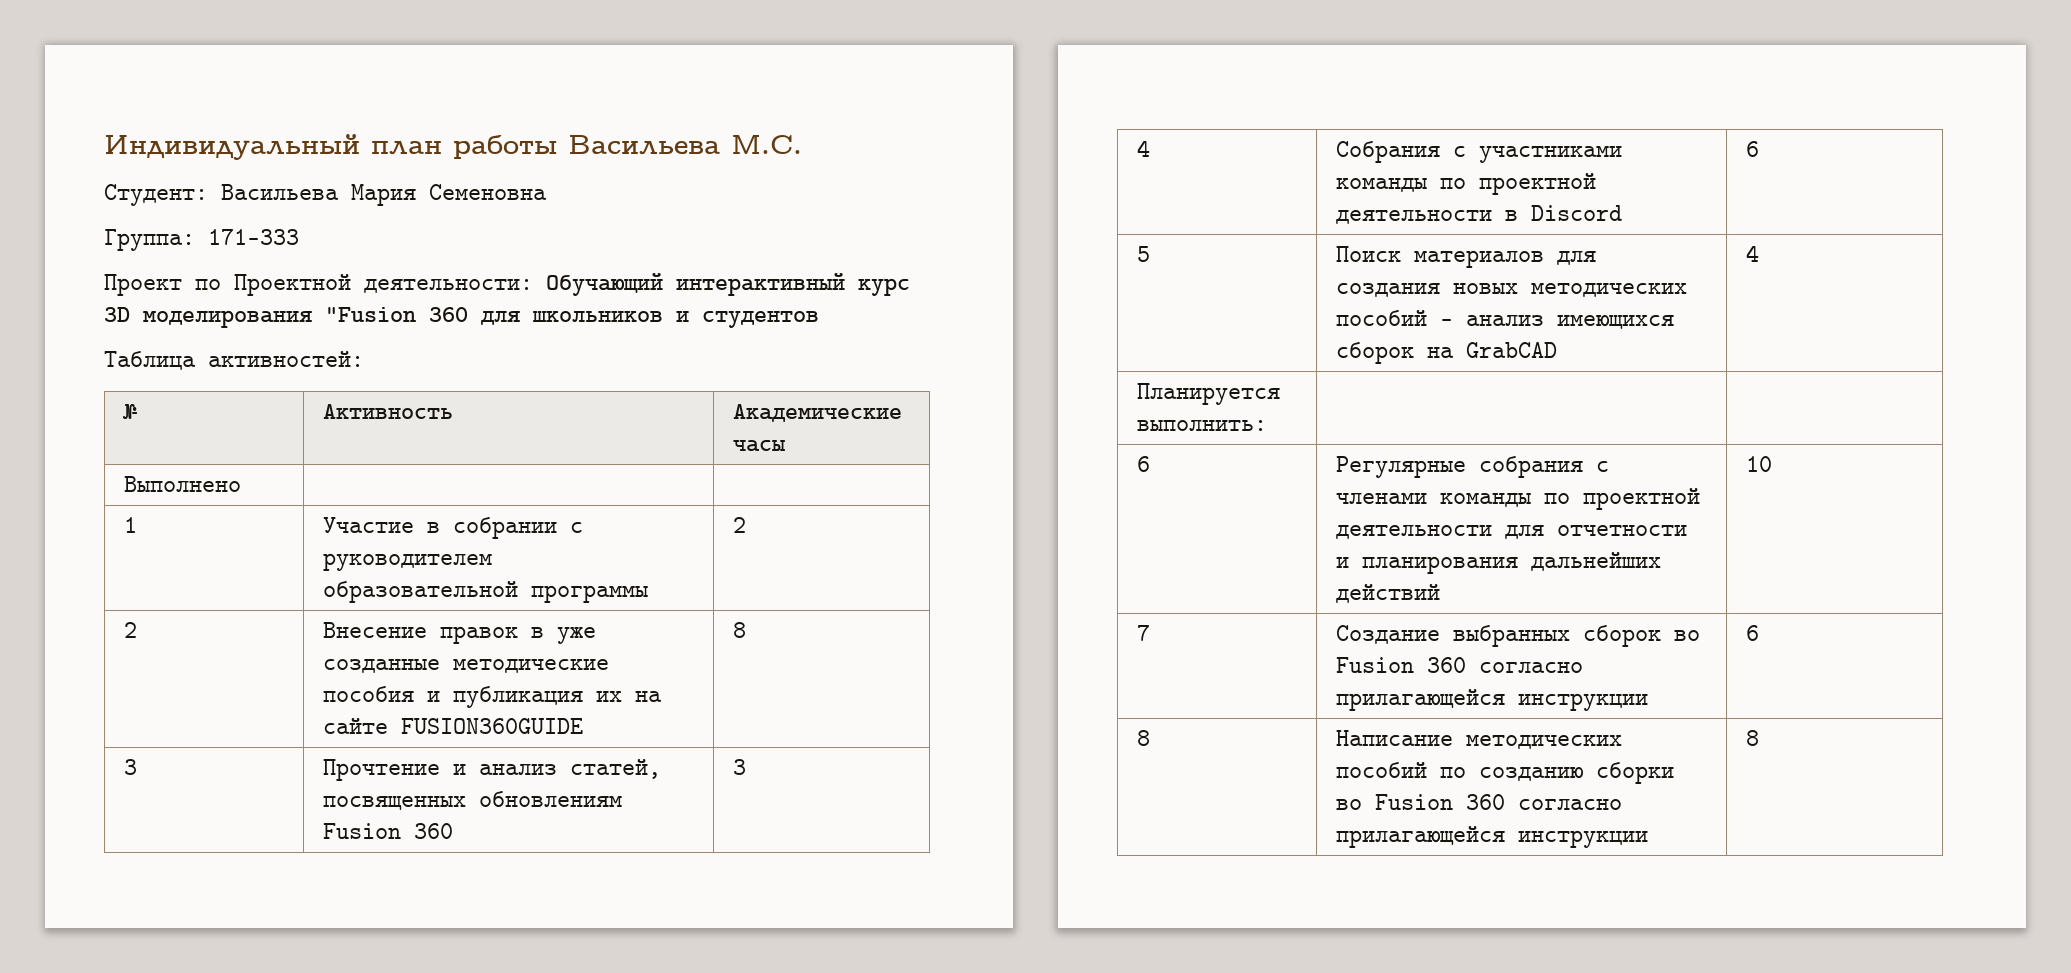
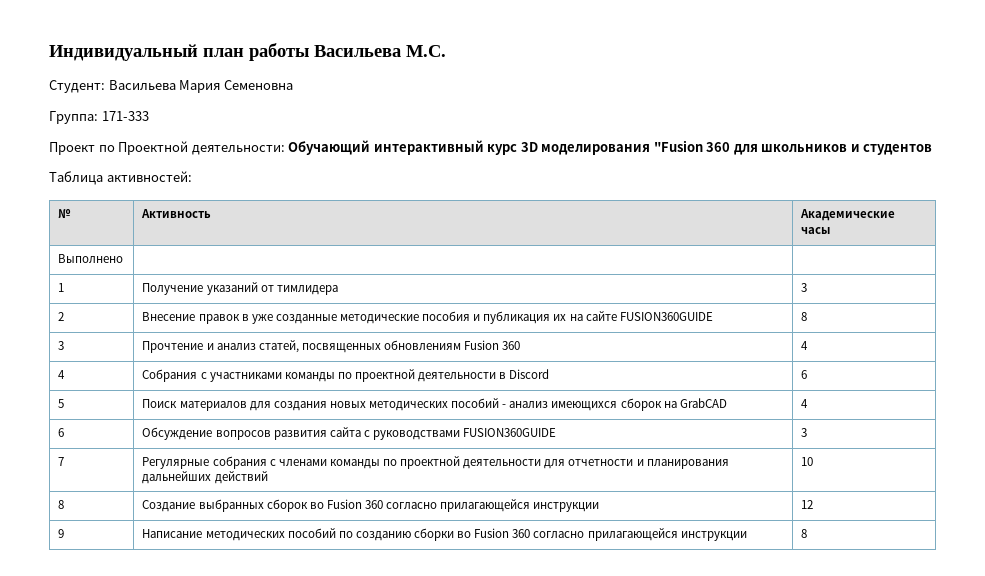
- 1 | Участие в собрании с руководителем образовательной программы | 2
+ 1 | Получение указаний от тимлидера | 3
- 3 | Прочтение и анализ статей, посвященных обновлениям Fusion 360 | 3
+ 3 | Прочтение и анализ статей, посвященных обновлениям Fusion 360 | 4
- Планируется выполнить: | |
- 6 | Регулярные собрания с членами команды по проектной деятельности для отчетности и планирования дальнейших действий | 10
+ 6 | Обсуждение вопросов развития сайта с руководствами FUSION360GUIDE | 3
+ 7 | Регулярные собрания с членами команды по проектной деятельности для отчетности и планирования дальнейших действий | 10
- 7 | Создание выбранных сборок во Fusion 360 согласно прилагающейся инструкции | 6
- 8 | Написание методических пособий по созданию сборки во Fusion 360 согласно прилагающейся инструкции | 8
+ 8 | Создание выбранных сборок во Fusion 360 согласно прилагающейся инструкции | 12
+ 9 | Написание методических пособий по созданию сборки во Fusion 360 согласно прилагающейся инструкции | 8

